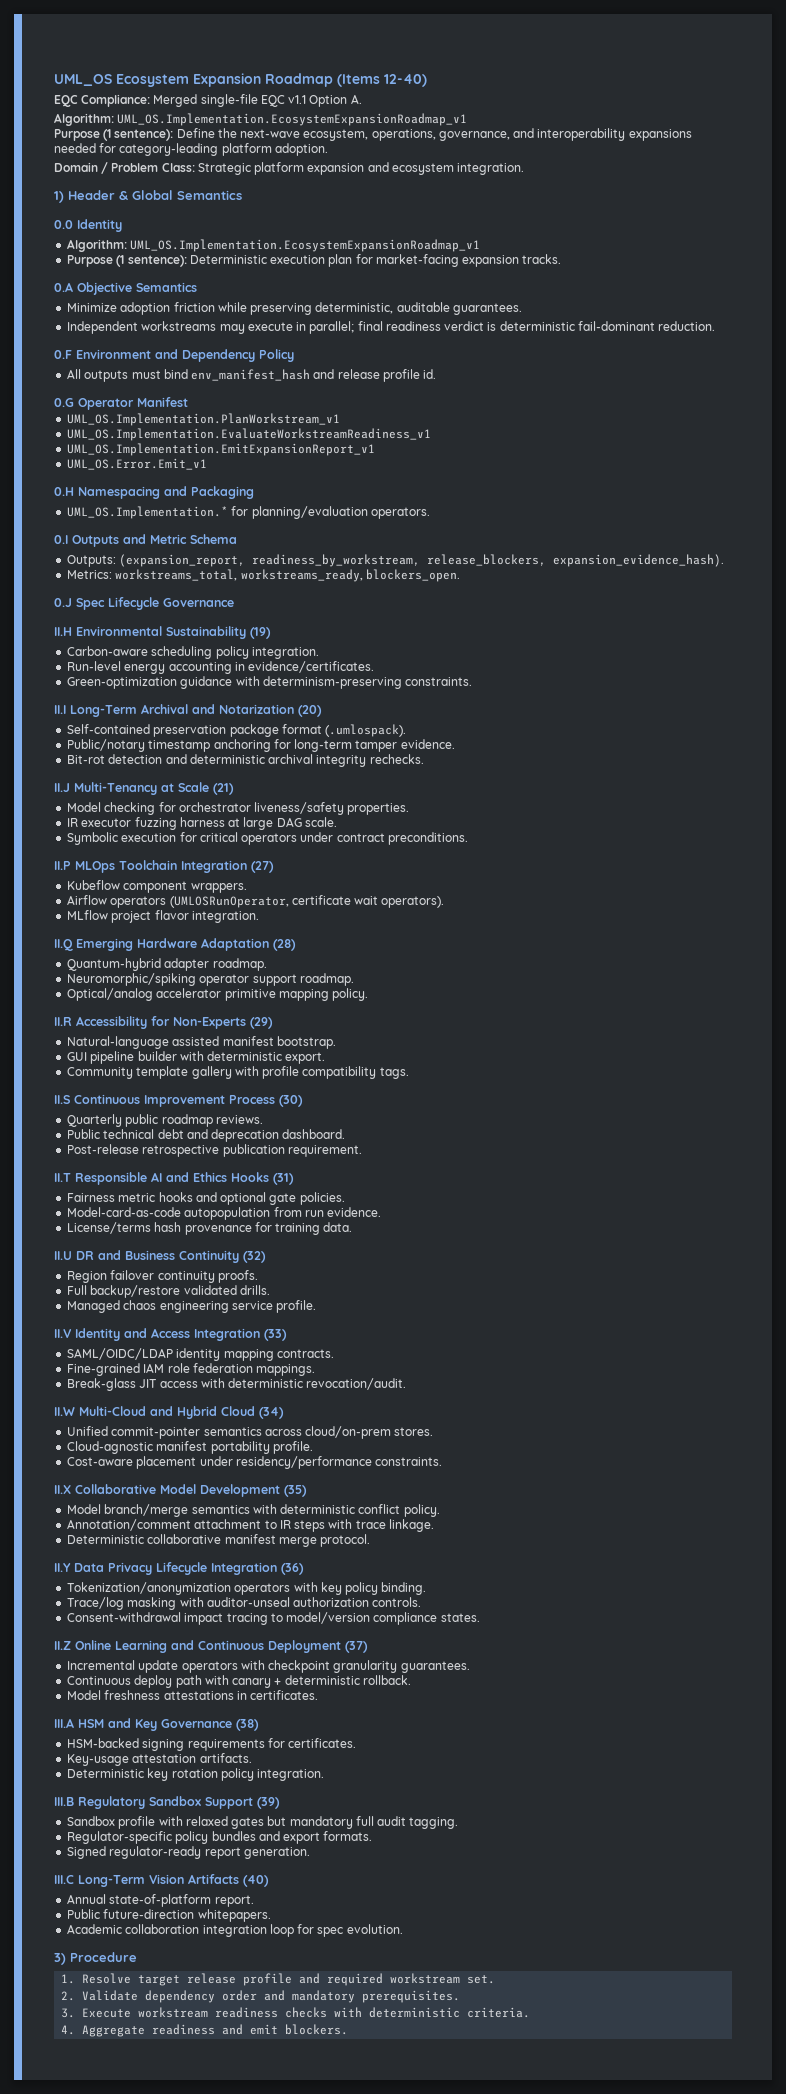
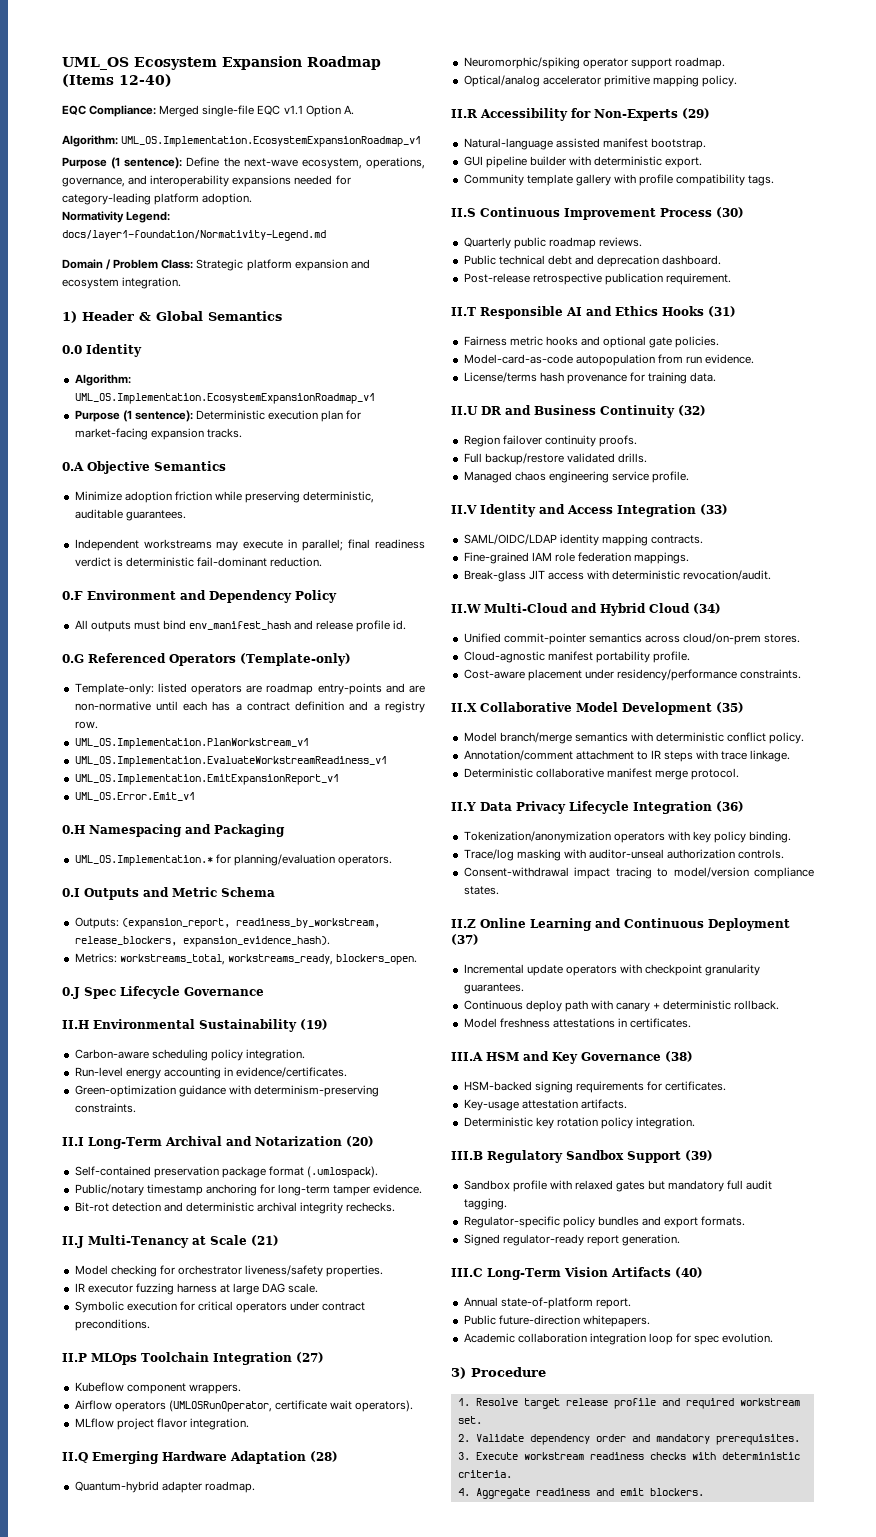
+ Normativity Legend: docs/layer1-foundation/Normativity-Legend.md
- 0.G Operator Manifest
+ 0.G Referenced Operators (Template-only)
+ Template-only: listed operators are roadmap entry-points and are non-normative until each has a contract definition and a registry row.

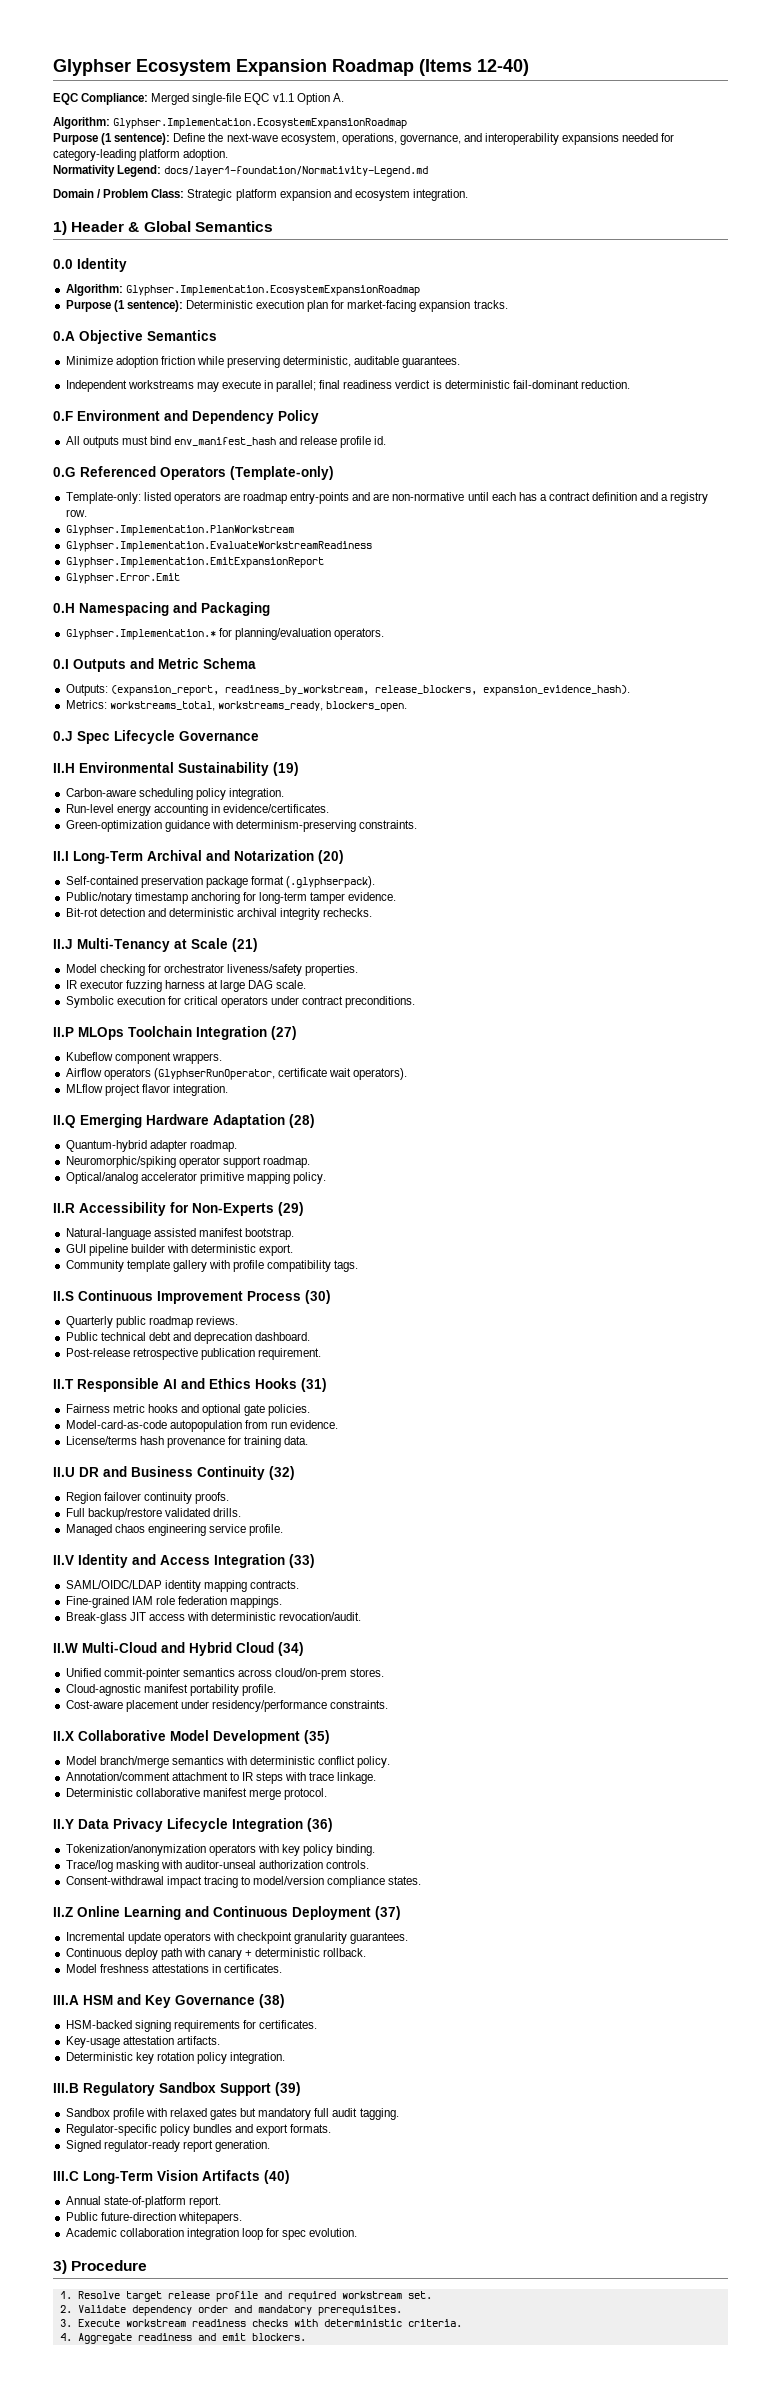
- UML_OS Ecosystem Expansion Roadmap (Items 12-40)
+ Glyphser Ecosystem Expansion Roadmap (Items 12-40)
  EQC Compliance: Merged single-file EQC v1.1 Option A.
- Algorithm: UML_OS.Implementation.EcosystemExpansionRoadmap_v1
+ Algorithm: Glyphser.Implementation.EcosystemExpansionRoadmap
  0.0 Identity
- Algorithm: UML_OS.Implementation.EcosystemExpansionRoadmap_v1
+ Algorithm: Glyphser.Implementation.EcosystemExpansionRoadmap
- UML_OS.Implementation.PlanWorkstream_v1
- UML_OS.Implementation.EvaluateWorkstreamReadiness_v1
- UML_OS.Implementation.EmitExpansionReport_v1
- UML_OS.Error.Emit_v1
+ Glyphser.Implementation.PlanWorkstream
+ Glyphser.Implementation.EvaluateWorkstreamReadiness
+ Glyphser.Implementation.EmitExpansionReport
+ Glyphser.Error.Emit
- UML_OS.Implementation.* for planning/evaluation operators.
+ Glyphser.Implementation.* for planning/evaluation operators.
- Self-contained preservation package format (.umlospack).
+ Self-contained preservation package format (.glyphserpack).
- Airflow operators (UMLOSRunOperator, certificate wait operators).
+ Airflow operators (GlyphserRunOperator, certificate wait operators).

